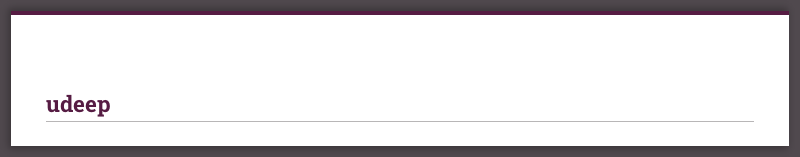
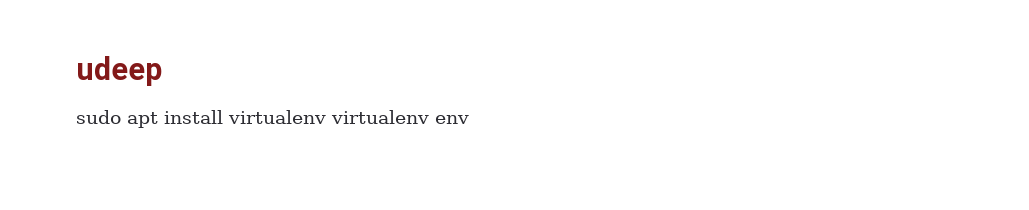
+ sudo apt install virtualenv virtualenv env

